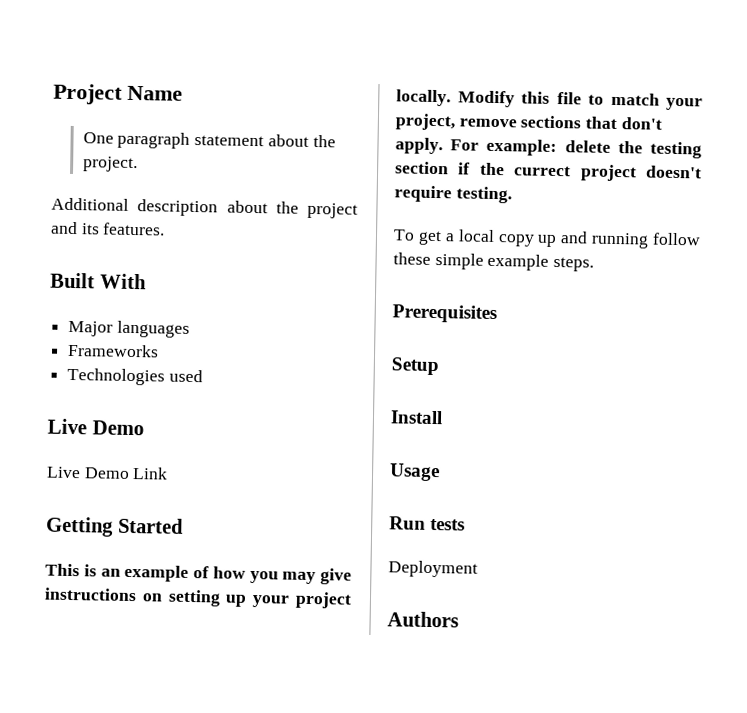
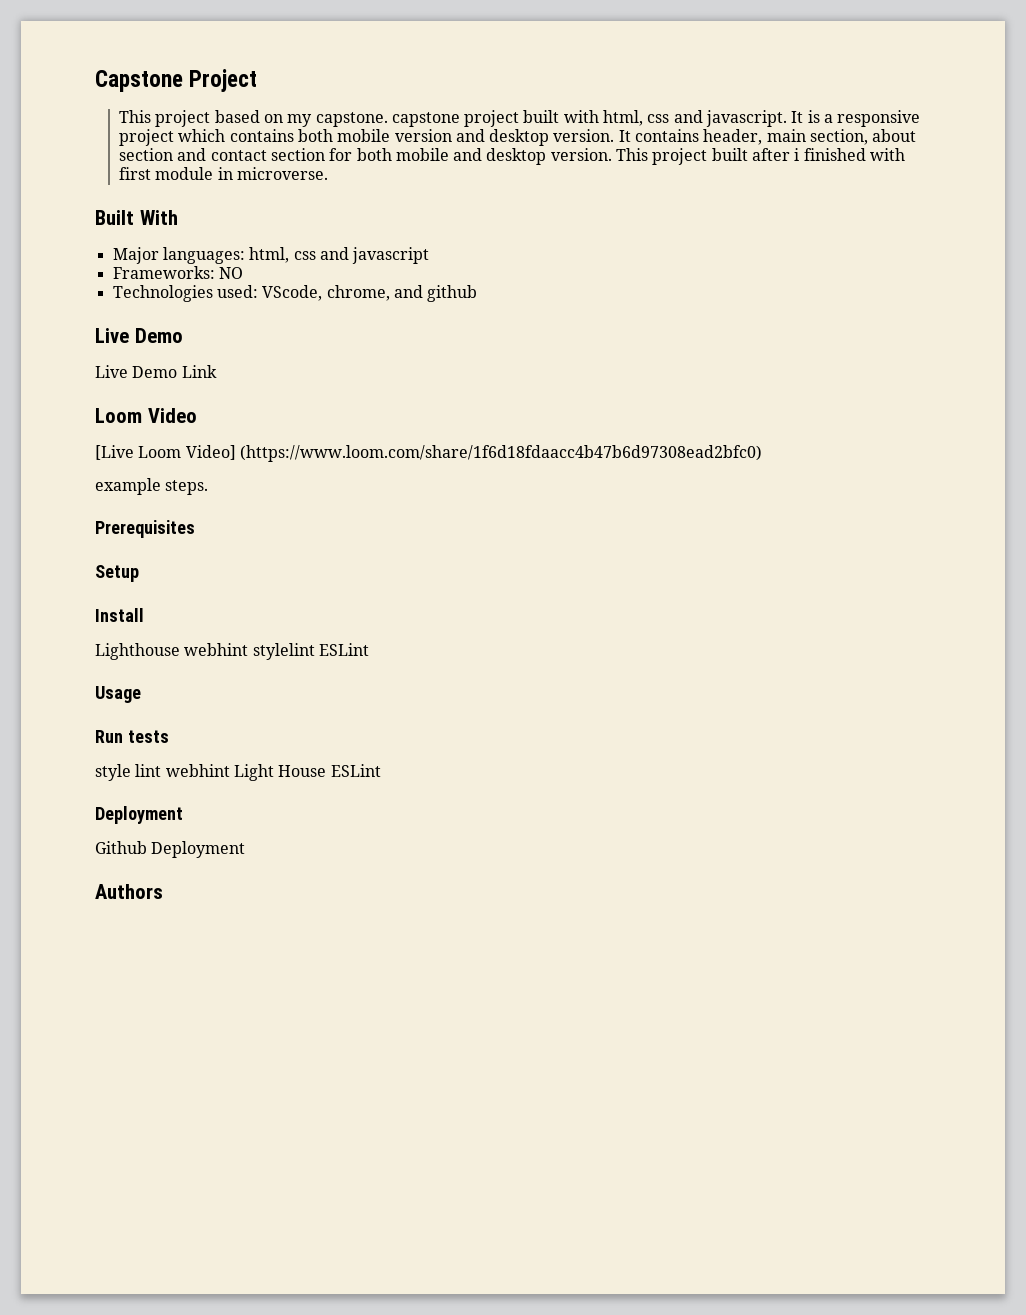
- Project Name
- One paragraph statement about the project.
- Additional description about the project and its features.
+ Capstone Project
+ This project based on my capstone. capstone project built with html, css and javascript. It is a responsive project which contains both mobile version and desktop version. It contains header, main section, about section and contact section for both mobile and desktop version. This project built after i finished with first module in microverse.
  Built With
- Major languages
- Frameworks
- Technologies used
+ Major languages: html, css and javascript
+ Frameworks: NO
+ Technologies used: VScode, chrome, and github
- Getting Started
- This is an example of how you may give instructions on setting up your project locally. Modify this file to match your project, remove sections that don't apply. For example: delete the testing section if the currect project doesn't require testing.
- To get a local copy up and running follow these simple example steps.
+ Loom Video
+ [Live Loom Video] (https://www.loom.com/share/1f6d18fdaacc4b47b6d97308ead2bfc0)
+ example steps.
+ Lighthouse webhint stylelint ESLint
+ style lint webhint Light House ESLint
  Deployment
+ Github Deployment

